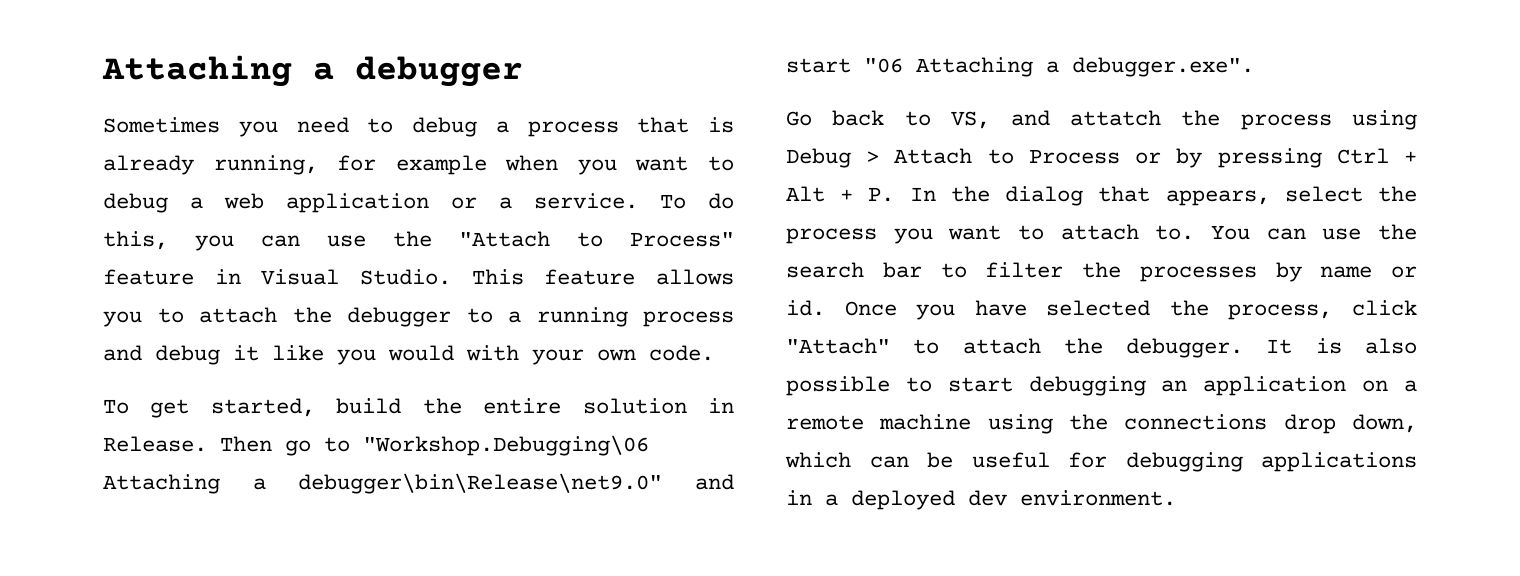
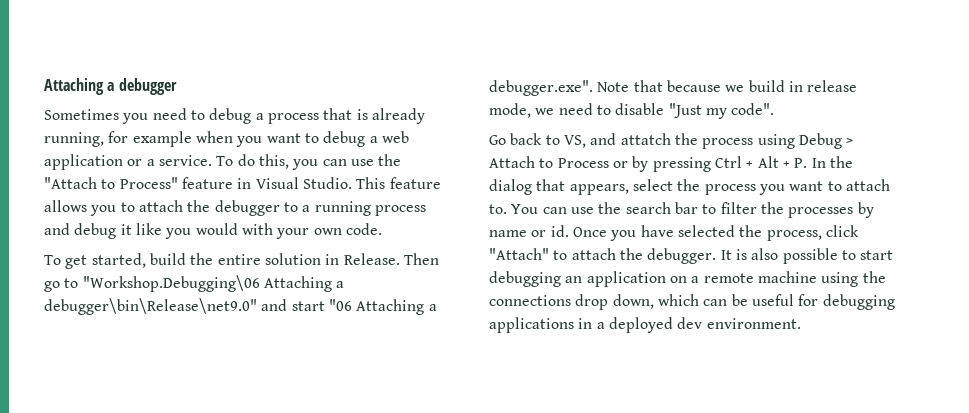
- Then go to "Workshop.Debugging\06 Attaching a debugger\bin\Release\net9.0" and start "06 Attaching a debugger.exe".
+ Then go to "Workshop.Debugging\06 Attaching a debugger\bin\Release\net9.0" and start "06 Attaching a debugger.exe". Note that because we build in release mode, we need to disable "Just my code".

